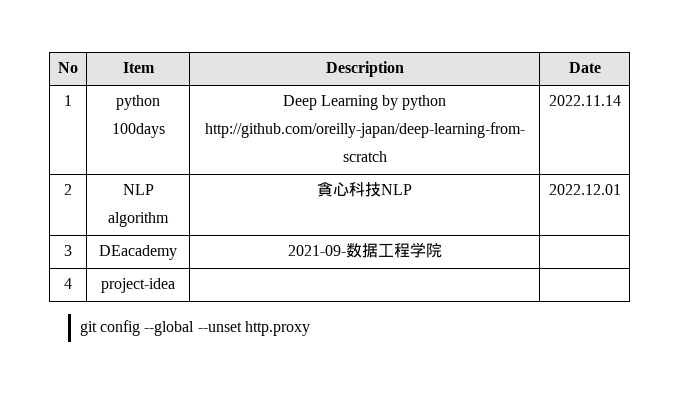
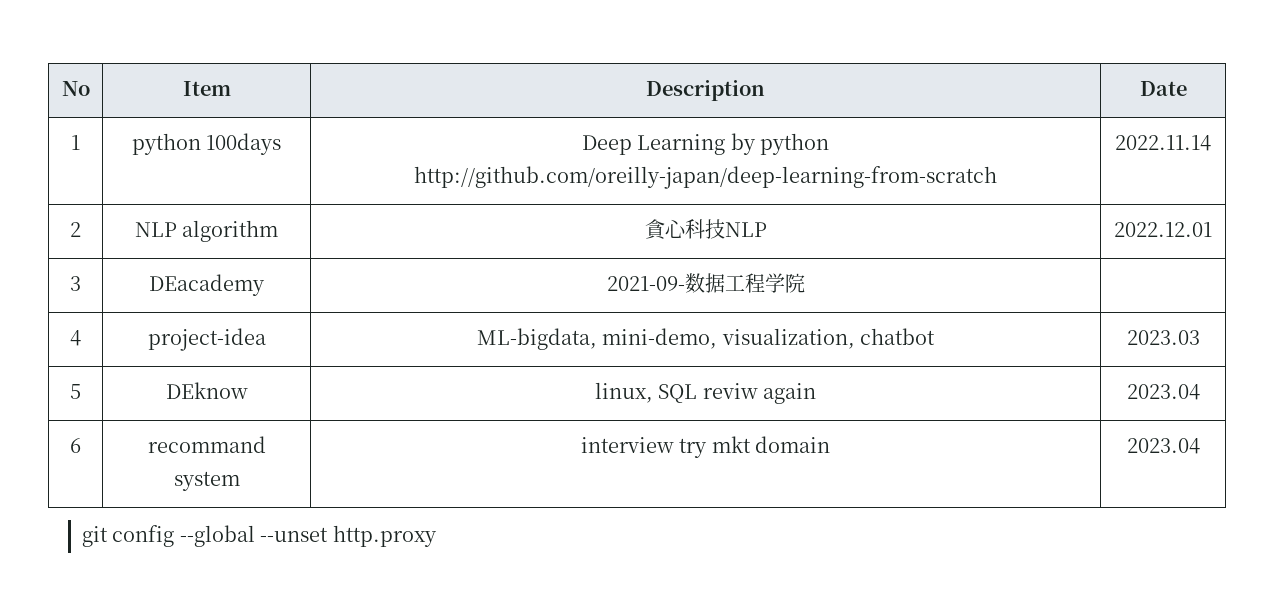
- 4 | project-idea | |
+ 4 | project-idea | ML-bigdata, mini-demo, visualization, chatbot | 2023.03
+ 5 | DEknow | linux, SQL reviw again | 2023.04
+ 6 | recommand system | interview try mkt domain | 2023.04

